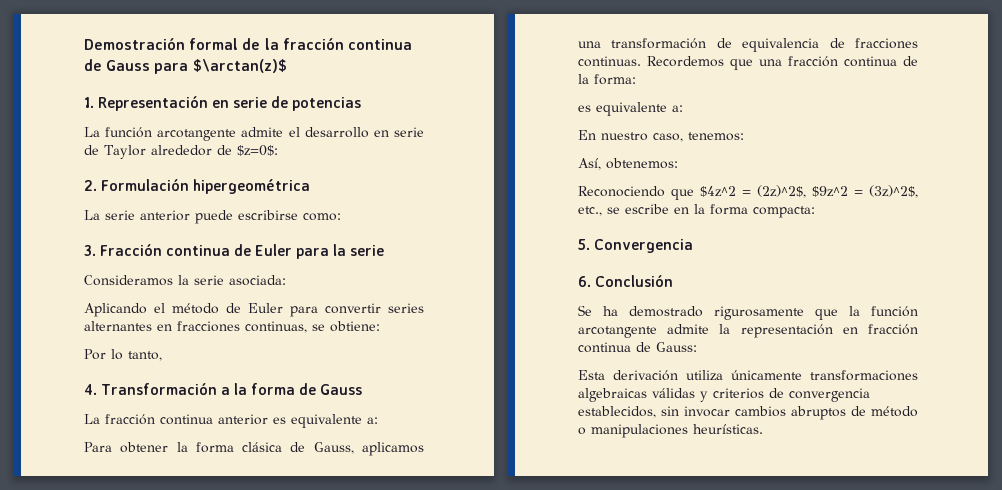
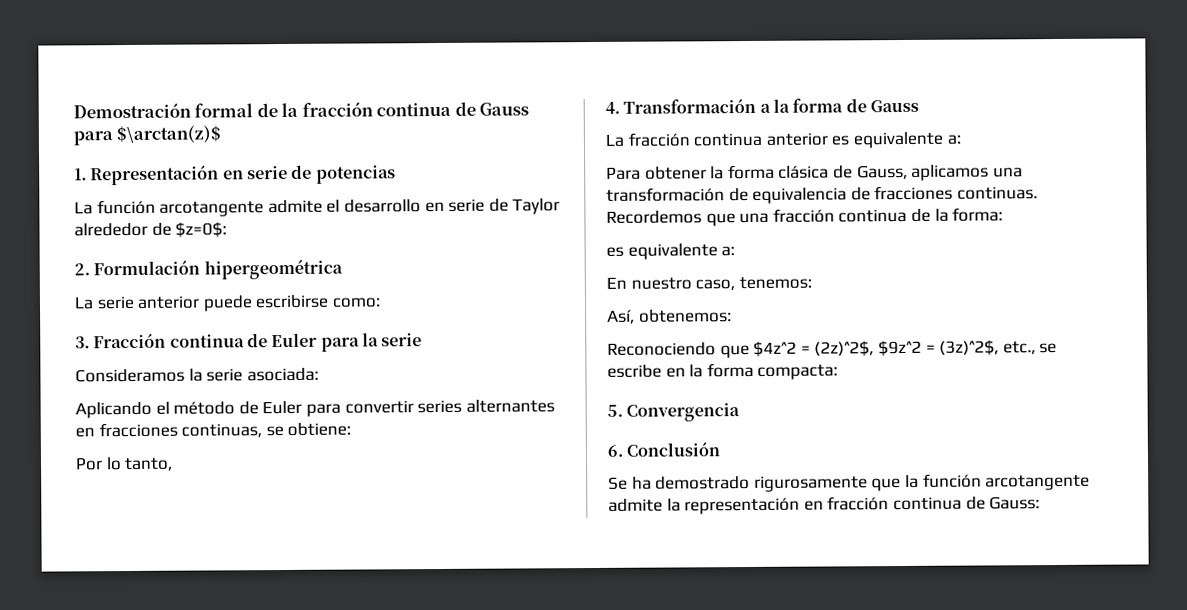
- Esta derivación utiliza únicamente transformaciones algebraicas válidas y criterios de convergencia establecidos, sin invocar cambios abruptos de método o manipulaciones heurísticas.

